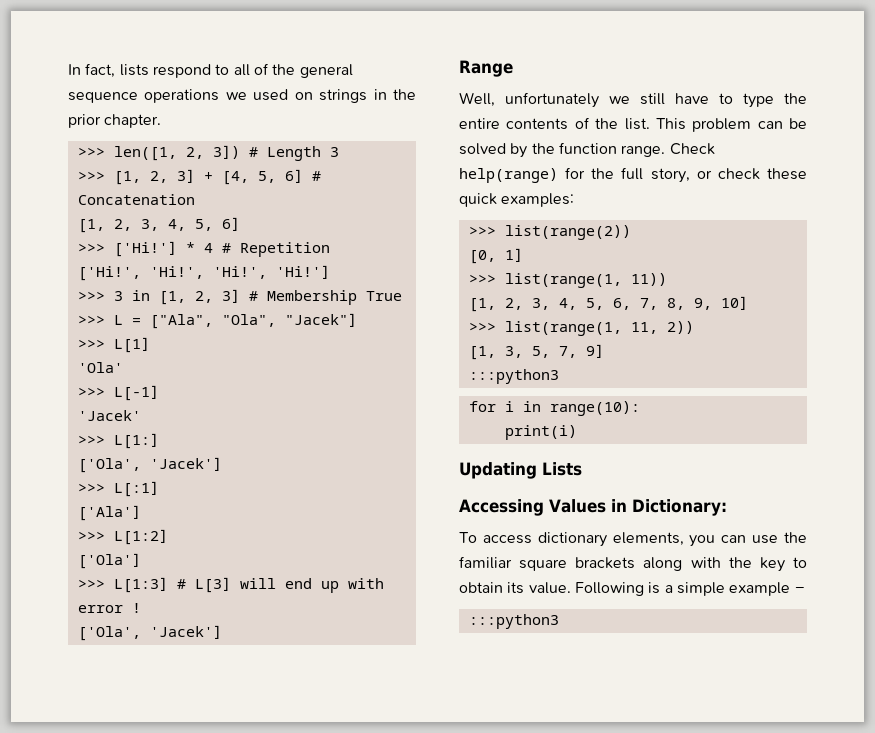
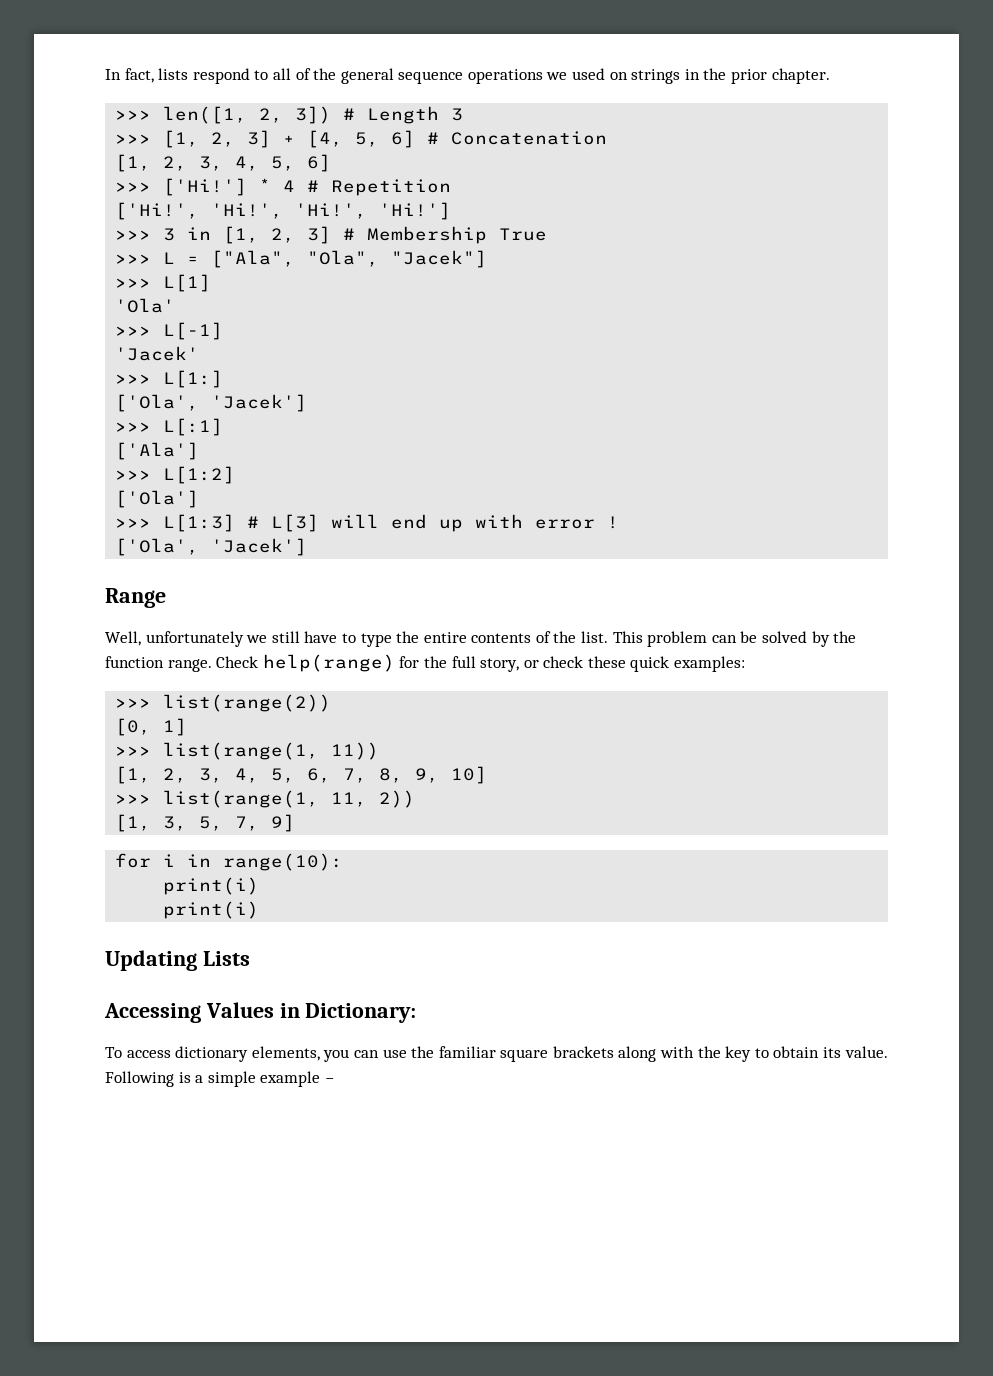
  [1, 3, 5, 7, 9]
- :::python3
  for i in range(10):
+ print(i)
  Following is a simple example −
- :::python3

